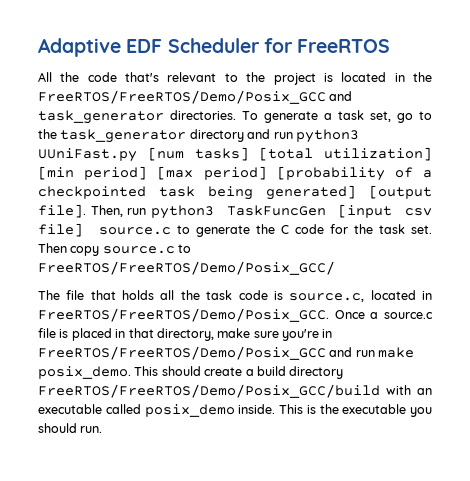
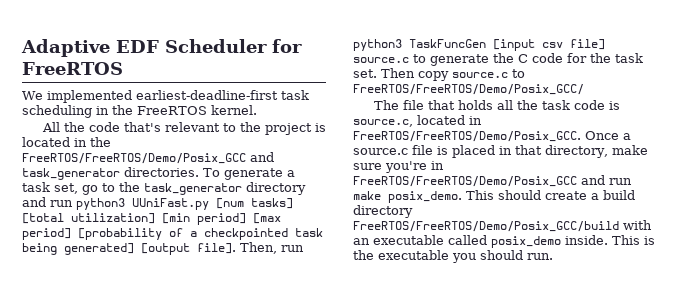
+ We implemented earliest-deadline-first task scheduling in the FreeRTOS kernel.

